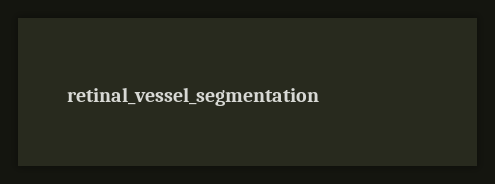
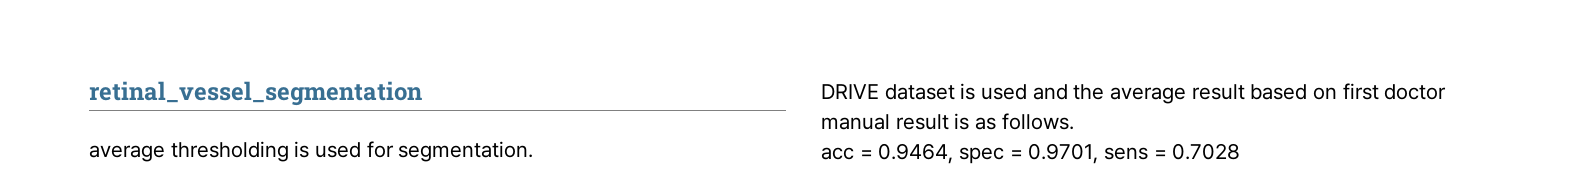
+ average thresholding is used for segmentation.
+ DRIVE dataset is used and the average result based on first doctor manual result is as follows.
+ acc = 0.9464, spec = 0.9701, sens = 0.7028

